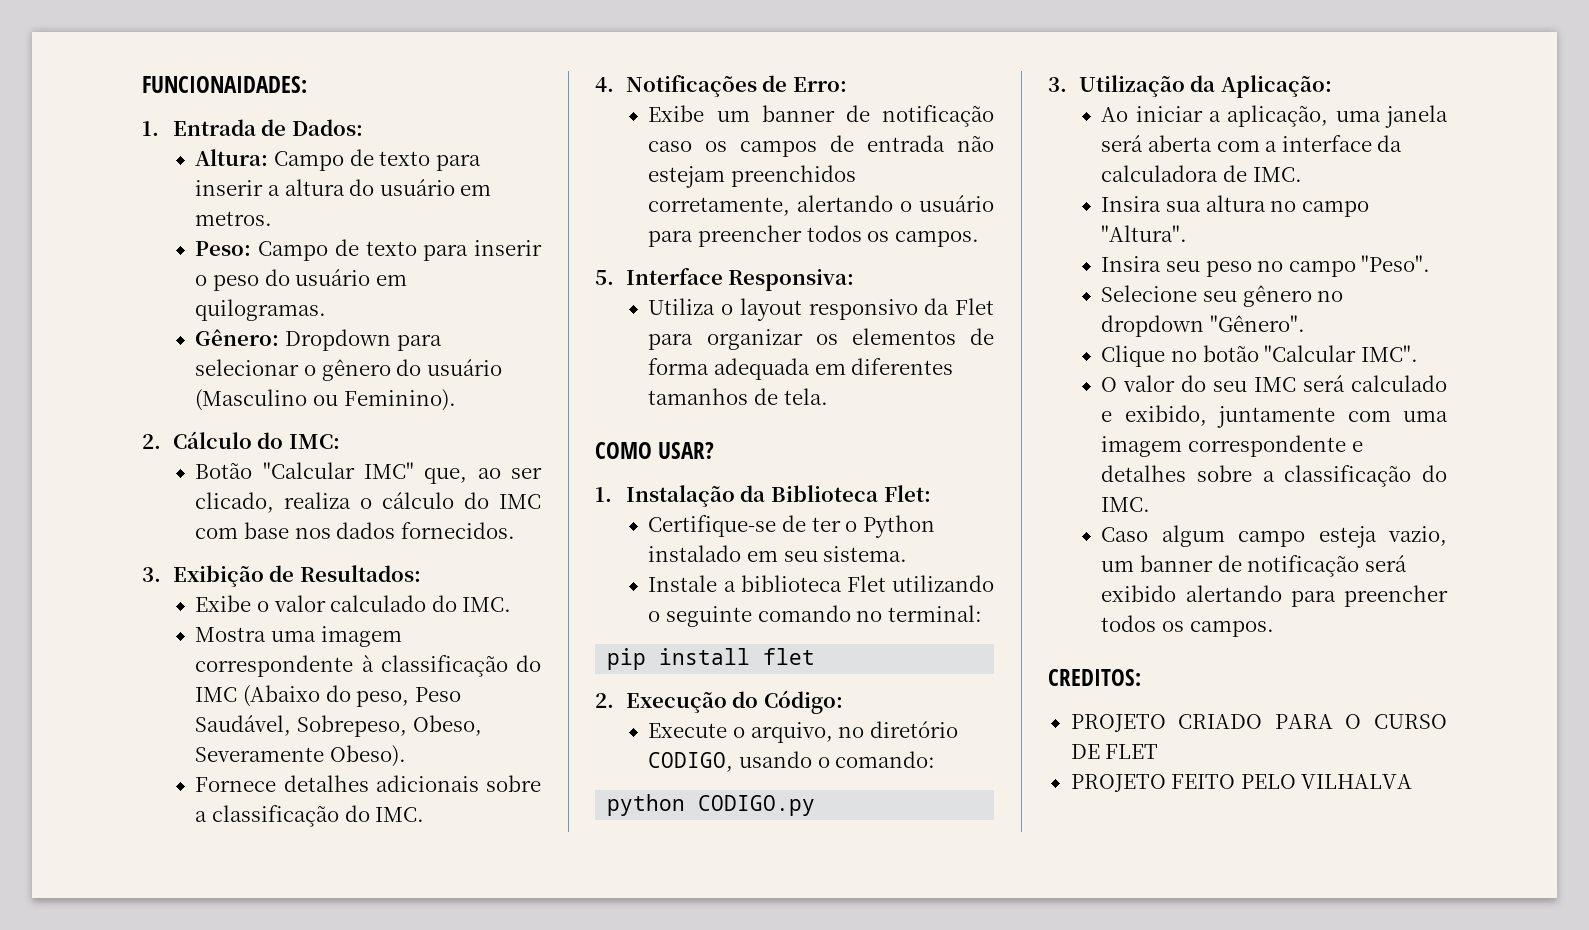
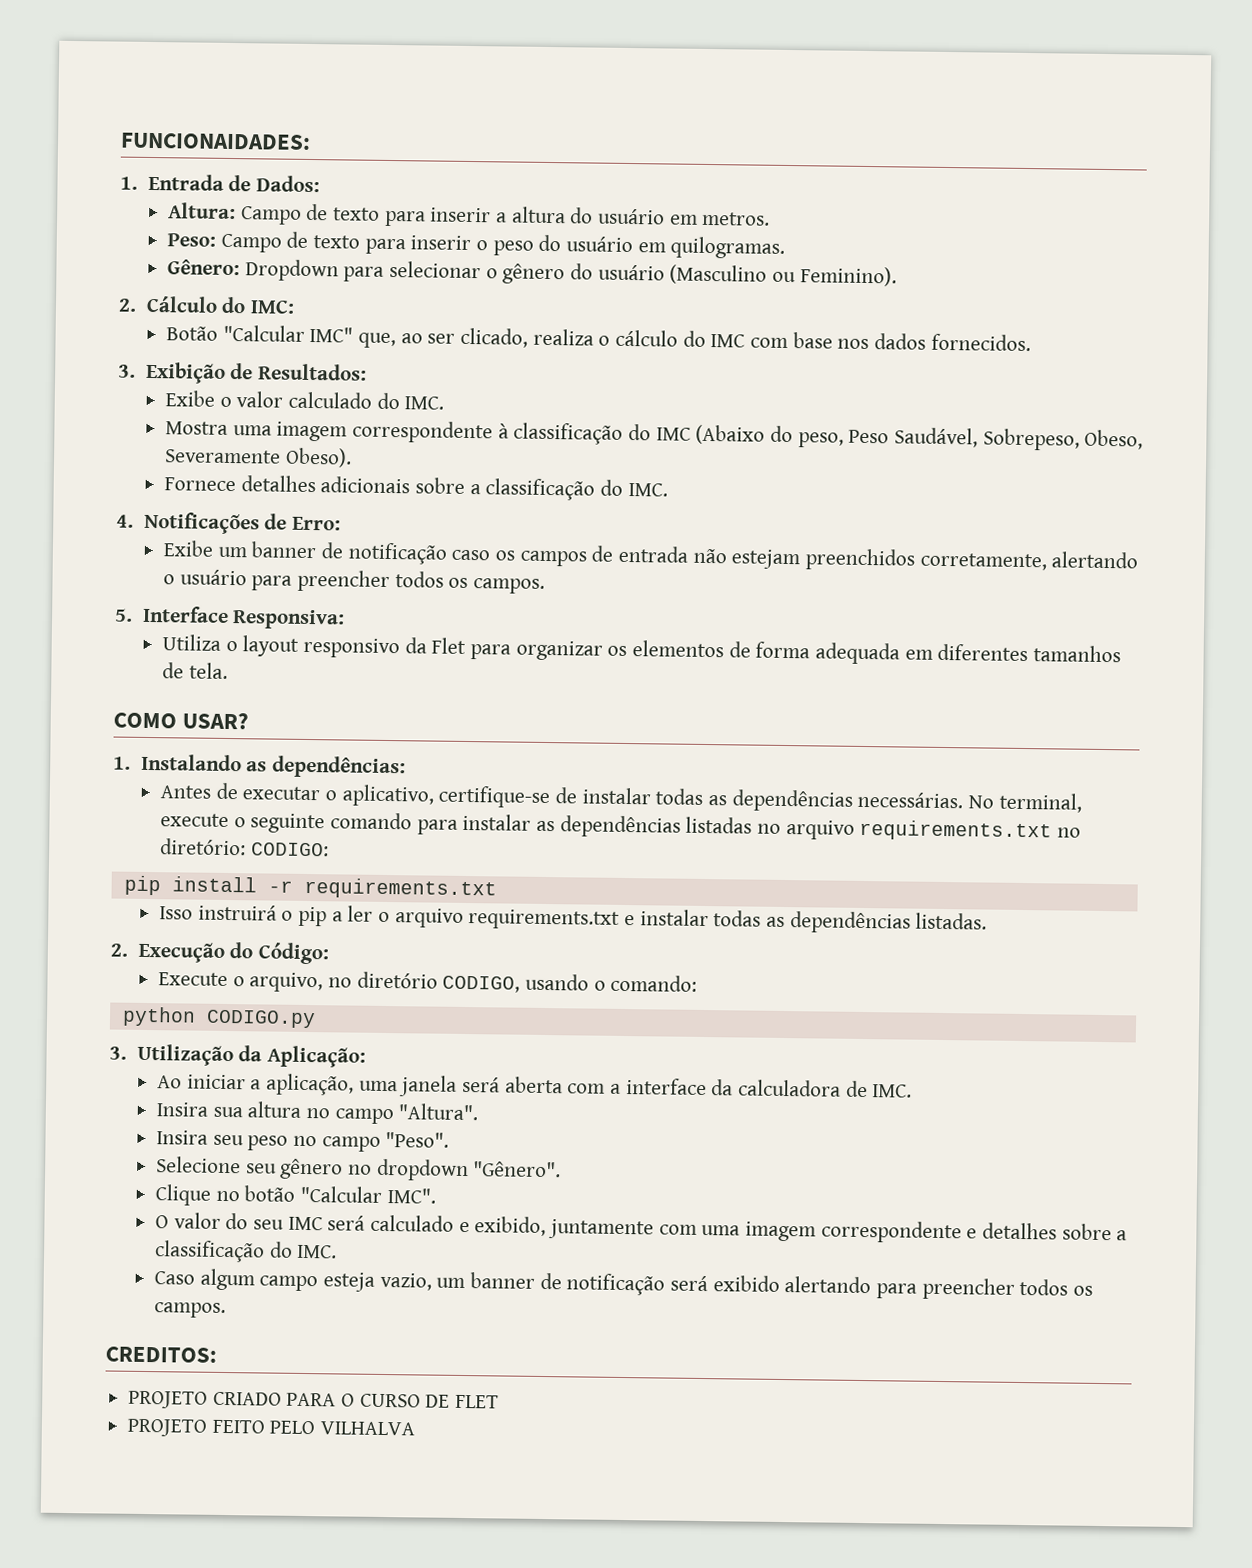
- 1. Instalação da Biblioteca Flet:
- Certifique-se de ter o Python instalado em seu sistema.
- Instale a biblioteca Flet utilizando o seguinte comando no terminal:
- pip install flet
+ 1. Instalando as dependências:
+ Antes de executar o aplicativo, certifique-se de instalar todas as dependências necessárias. No terminal, execute o seguinte comando para instalar as dependências listadas no arquivo requirements.txt no diretório: CODIGO:
+ pip install -r requirements.txt
+ Isso instruirá o pip a ler o arquivo requirements.txt e instalar todas as dependências listadas.

